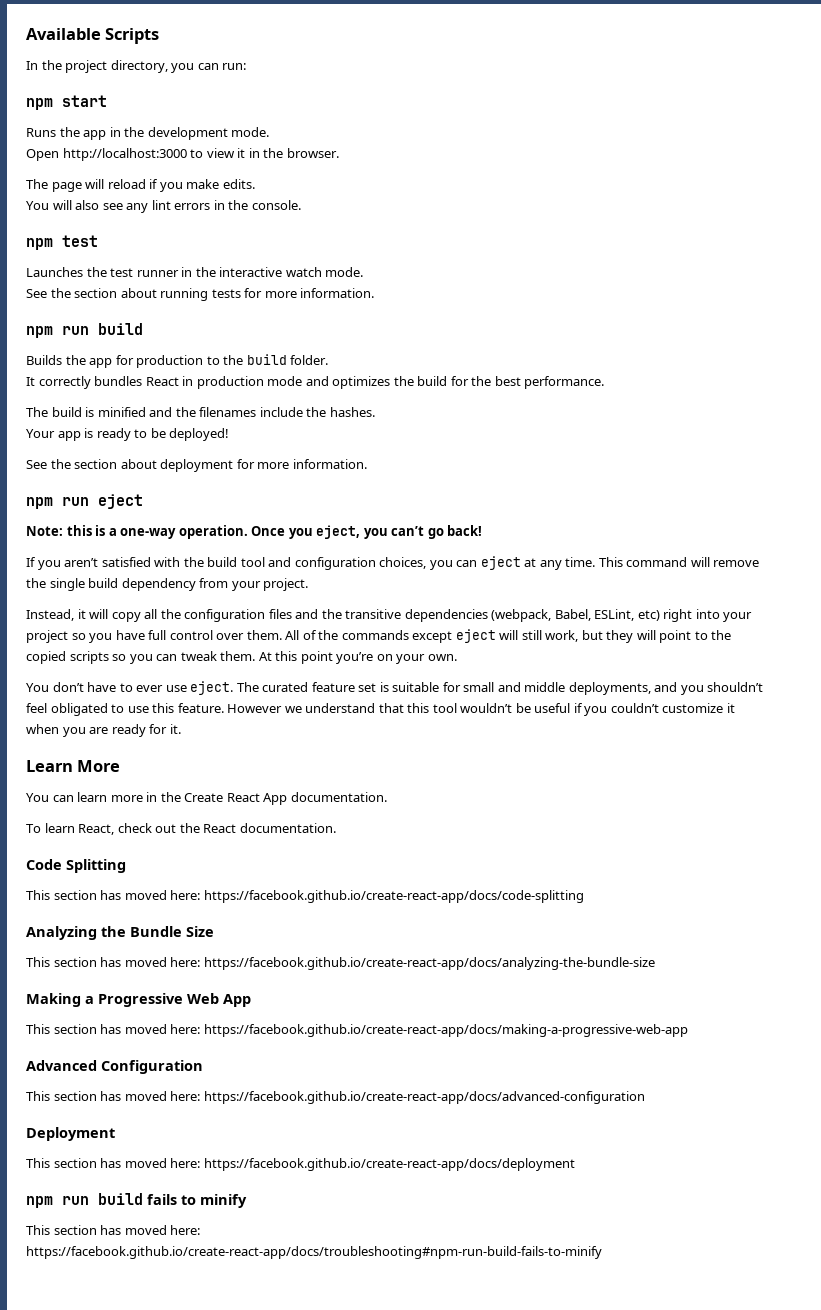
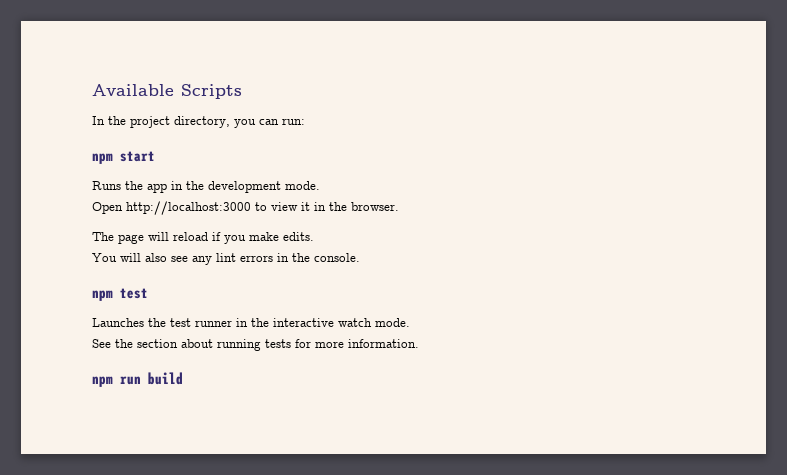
- Builds the app for production to the build folder.
- It correctly bundles React in production mode and optimizes the build for the best performance.
- The build is minified and the filenames include the hashes.
- Your app is ready to be deployed!
- See the section about deployment for more information.
- npm run eject
- Note: this is a one-way operation. Once you eject, you can’t go back!
- If you aren’t satisfied with the build tool and configuration choices, you can eject at any time. This command will remove the single build dependency from your project.
- Instead, it will copy all the configuration files and the transitive dependencies (webpack, Babel, ESLint, etc) right into your project so you have full control over them. All of the commands except eject will still work, but they will point to the copied scripts so you can tweak them. At this point you’re on your own.
- You don’t have to ever use eject. The curated feature set is suitable for small and middle deployments, and you shouldn’t feel obligated to use this feature. However we understand that this tool wouldn’t be useful if you couldn’t customize it when you are ready for it.
- Learn More
- You can learn more in the Create React App documentation.
- To learn React, check out the React documentation.
- Code Splitting
- This section has moved here: https://facebook.github.io/create-react-app/docs/code-splitting
- Analyzing the Bundle Size
- This section has moved here: https://facebook.github.io/create-react-app/docs/analyzing-the-bundle-size
- Making a Progressive Web App
- This section has moved here: https://facebook.github.io/create-react-app/docs/making-a-progressive-web-app
- Advanced Configuration
- This section has moved here: https://facebook.github.io/create-react-app/docs/advanced-configuration
- Deployment
- This section has moved here: https://facebook.github.io/create-react-app/docs/deployment
- npm run build fails to minify
- This section has moved here: https://facebook.github.io/create-react-app/docs/troubleshooting#npm-run-build-fails-to-minify

